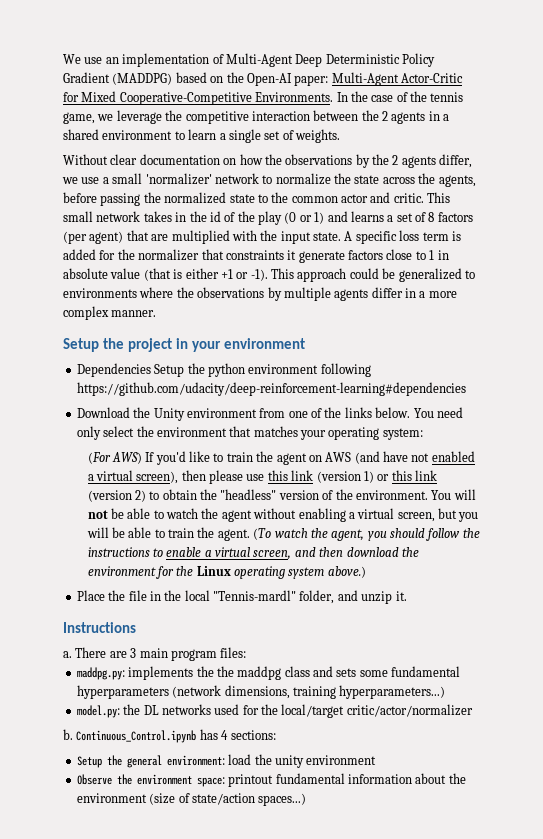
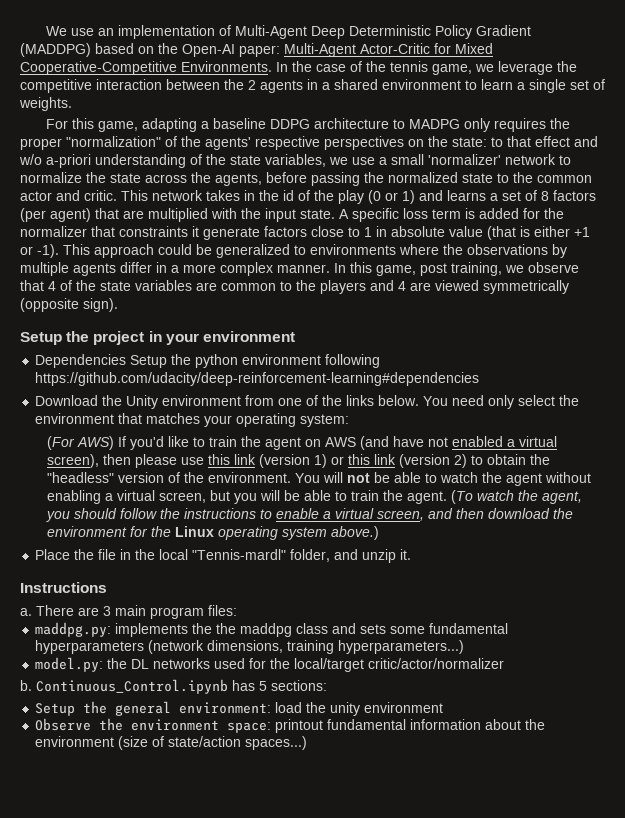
- Without clear documentation on how the observations by the 2 agents differ, we use a small 'normalizer' network to normalize the state across the agents, before passing the normalized state to the common actor and critic.
+ For this game, adapting a baseline DDPG architecture to MADPG only requires the proper "normalization" of the agents' respective perspectives on the state: to that effect and w/o a-priori understanding of the state variables, we use a small 'normalizer' network to normalize the state across the agents, before passing the normalized state to the common actor and critic.
- This small network takes in the id of the play (0 or 1) and learns a set of 8 factors (per agent) that are multiplied with the input state.
+ This network takes in the id of the play (0 or 1) and learns a set of 8 factors (per agent) that are multiplied with the input state.
+ In this game, post training, we observe that 4 of the state variables are common to the players and 4 are viewed symmetrically (opposite sign).
- Continuous_Control.ipynb has 4 sections:
+ Continuous_Control.ipynb has 5 sections:

